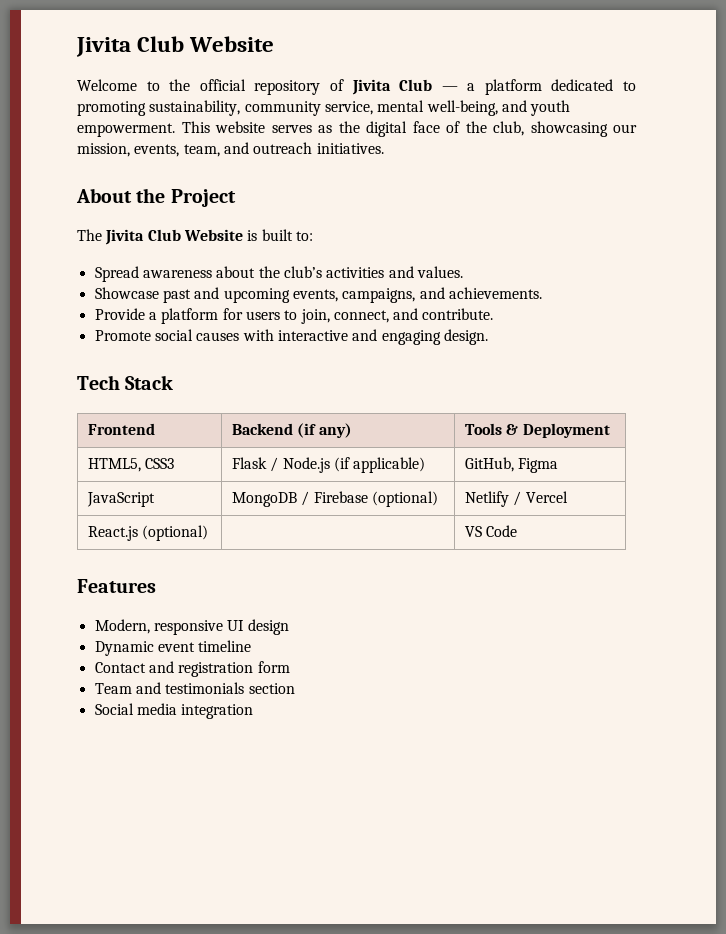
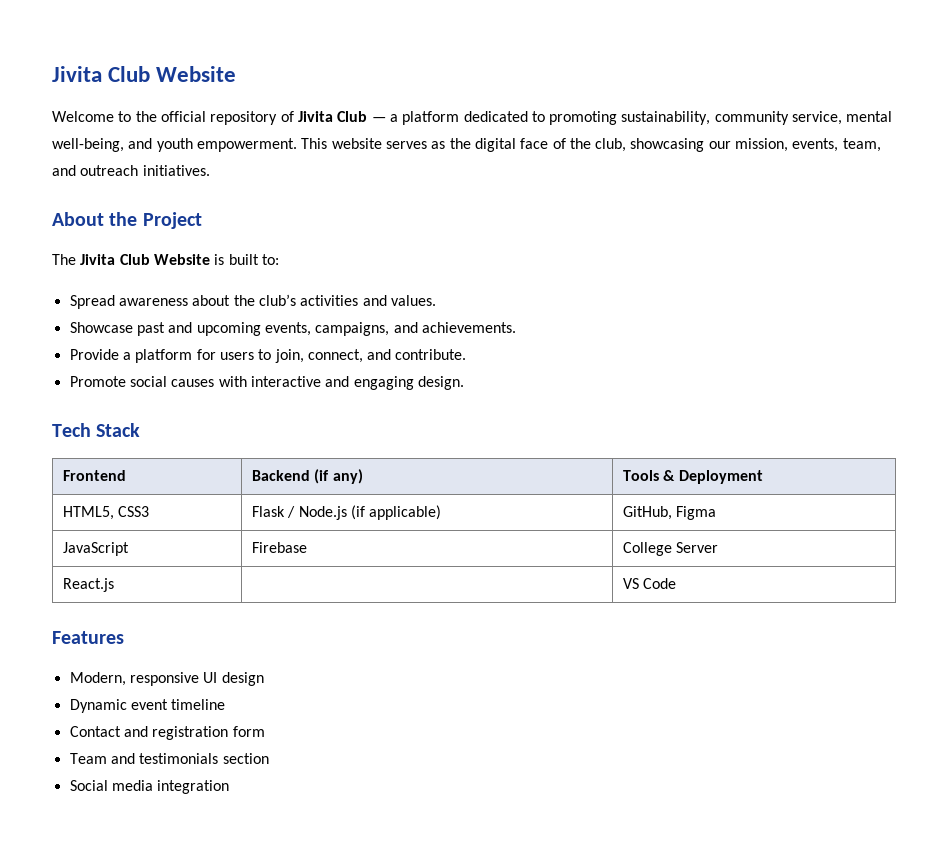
- JavaScript | MongoDB / Firebase (optional) | Netlify / Vercel
+ JavaScript | Firebase | College Server
- React.js (optional) | | VS Code
+ React.js | | VS Code

